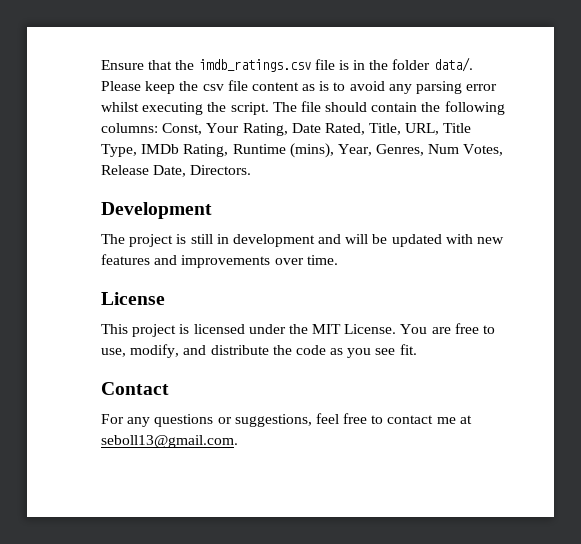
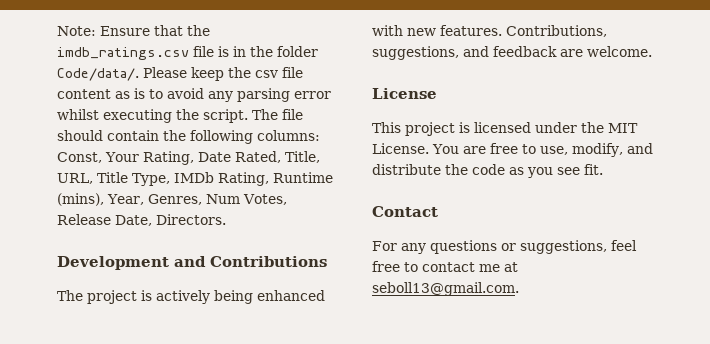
- Ensure that the imdb_ratings.csv file is in the folder data/.
+ Note: Ensure that the imdb_ratings.csv file is in the folder Code/data/.
- Development
+ Development and Contributions
- The project is still in development and will be updated with new features and improvements over time.
+ The project is actively being enhanced with new features. Contributions, suggestions, and feedback are welcome.

